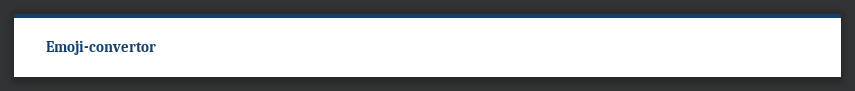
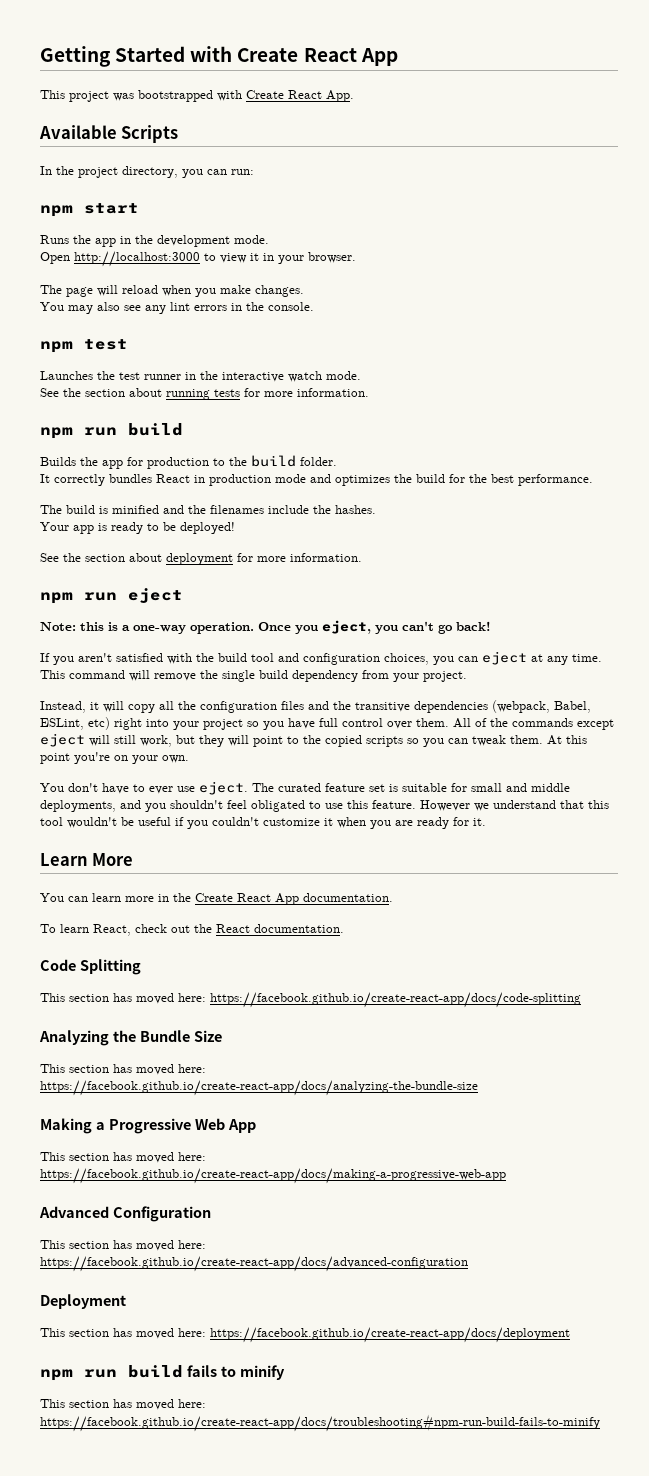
- Emoji-convertor
+ Getting Started with Create React App
+ This project was bootstrapped with Create React App.
+ Available Scripts
+ In the project directory, you can run:
+ npm start
+ Runs the app in the development mode.
+ Open http://localhost:3000 to view it in your browser.
+ The page will reload when you make changes.
+ You may also see any lint errors in the console.
+ npm test
+ Launches the test runner in the interactive watch mode.
+ See the section about running tests for more information.
+ npm run build
+ Builds the app for production to the build folder.
+ It correctly bundles React in production mode and optimizes the build for the best performance.
+ The build is minified and the filenames include the hashes.
+ Your app is ready to be deployed!
+ See the section about deployment for more information.
+ npm run eject
+ Note: this is a one-way operation. Once you eject, you can't go back!
+ If you aren't satisfied with the build tool and configuration choices, you can eject at any time. This command will remove the single build dependency from your project.
+ Instead, it will copy all the configuration files and the transitive dependencies (webpack, Babel, ESLint, etc) right into your project so you have full control over them. All of the commands except eject will still work, but they will point to the copied scripts so you can tweak them. At this point you're on your own.
+ You don't have to ever use eject. The curated feature set is suitable for small and middle deployments, and you shouldn't feel obligated to use this feature. However we understand that this tool wouldn't be useful if you couldn't customize it when you are ready for it.
+ Learn More
+ You can learn more in the Create React App documentation.
+ To learn React, check out the React documentation.
+ Code Splitting
+ This section has moved here: https://facebook.github.io/create-react-app/docs/code-splitting
+ Analyzing the Bundle Size
+ This section has moved here: https://facebook.github.io/create-react-app/docs/analyzing-the-bundle-size
+ Making a Progressive Web App
+ This section has moved here: https://facebook.github.io/create-react-app/docs/making-a-progressive-web-app
+ Advanced Configuration
+ This section has moved here: https://facebook.github.io/create-react-app/docs/advanced-configuration
+ Deployment
+ This section has moved here: https://facebook.github.io/create-react-app/docs/deployment
+ npm run build fails to minify
+ This section has moved here: https://facebook.github.io/create-react-app/docs/troubleshooting#npm-run-build-fails-to-minify

